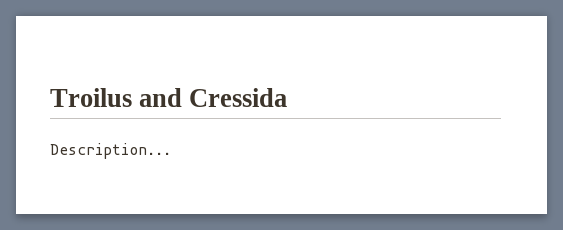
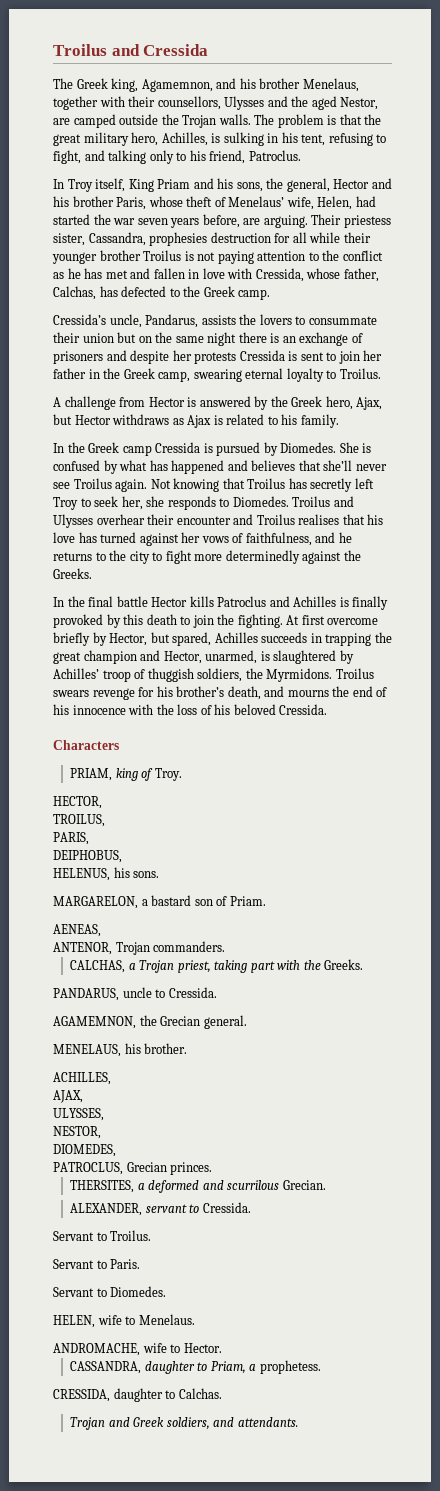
- Description...
+ The Greek king, Agamemnon, and his brother Menelaus, together with their counsellors, Ulysses and the aged Nestor, are camped outside the Trojan walls. The problem is that the great military hero, Achilles, is sulking in his tent, refusing to fight, and talking only to his friend, Patroclus.
+ In Troy itself, King Priam and his sons, the general, Hector and his brother Paris, whose theft of Menelaus’ wife, Helen, had started the war seven years before, are arguing. Their priestess sister, Cassandra, prophesies destruction for all while their younger brother Troilus is not paying attention to the conflict as he has met and fallen in love with Cressida, whose father, Calchas, has defected to the Greek camp.
+ Cressida’s uncle, Pandarus, assists the lovers to consummate their union but on the same night there is an exchange of prisoners and despite her protests Cressida is sent to join her father in the Greek camp, swearing eternal loyalty to Troilus.
+ A challenge from Hector is answered by the Greek hero, Ajax, but Hector withdraws as Ajax is related to his family.
+ In the Greek camp Cressida is pursued by Diomedes. She is confused by what has happened and believes that she’ll never see Troilus again. Not knowing that Troilus has secretly left Troy to seek her, she responds to Diomedes. Troilus and Ulysses overhear their encounter and Troilus realises that his love has turned against her vows of faithfulness, and he returns to the city to fight more determinedly against the Greeks.
+ In the final battle Hector kills Patroclus and Achilles is finally provoked by this death to join the fighting. At first overcome briefly by Hector, but spared, Achilles succeeds in trapping the great champion and Hector, unarmed, is slaughtered by Achilles’ troop of thuggish soldiers, the Myrmidons. Troilus swears revenge for his brother’s death, and mourns the end of his innocence with the loss of his beloved Cressida.
+ Characters
+ PRIAM, king of Troy.
+ HECTOR,
+ TROILUS,
+ PARIS,
+ DEIPHOBUS,
+ HELENUS, his sons.
+ MARGARELON, a bastard son of Priam.
+ AENEAS,
+ ANTENOR, Trojan commanders.
+ CALCHAS, a Trojan priest, taking part with the Greeks.
+ PANDARUS, uncle to Cressida.
+ AGAMEMNON, the Grecian general.
+ MENELAUS, his brother.
+ ACHILLES,
+ AJAX,
+ ULYSSES,
+ NESTOR,
+ DIOMEDES,
+ PATROCLUS, Grecian princes.
+ THERSITES, a deformed and scurrilous Grecian.
+ ALEXANDER, servant to Cressida.
+ Servant to Troilus.
+ Servant to Paris.
+ Servant to Diomedes.
+ HELEN, wife to Menelaus.
+ ANDROMACHE, wife to Hector.
+ CASSANDRA, daughter to Priam, a prophetess.
+ CRESSIDA, daughter to Calchas.
+ Trojan and Greek soldiers, and attendants.

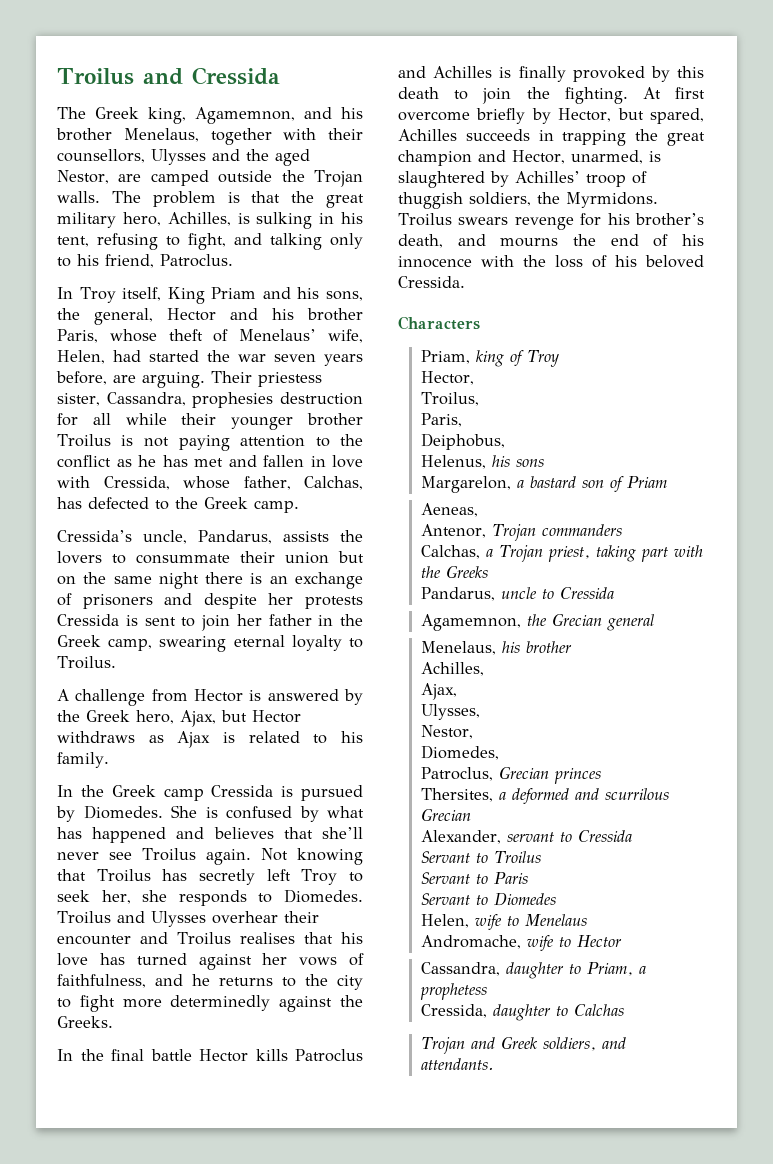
- PRIAM, king of Troy.
- HECTOR,
- TROILUS,
- PARIS,
- DEIPHOBUS,
- HELENUS, his sons.
- MARGARELON, a bastard son of Priam.
- AENEAS,
- ANTENOR, Trojan commanders.
- CALCHAS, a Trojan priest, taking part with the Greeks.
- PANDARUS, uncle to Cressida.
- AGAMEMNON, the Grecian general.
- MENELAUS, his brother.
- ACHILLES,
- AJAX,
- ULYSSES,
- NESTOR,
- DIOMEDES,
- PATROCLUS, Grecian princes.
- THERSITES, a deformed and scurrilous Grecian.
- ALEXANDER, servant to Cressida.
- Servant to Troilus.
- Servant to Paris.
- Servant to Diomedes.
- HELEN, wife to Menelaus.
- ANDROMACHE, wife to Hector.
- CASSANDRA, daughter to Priam, a prophetess.
- CRESSIDA, daughter to Calchas.
+ Priam, king of Troy
+ Hector,
+ Troilus,
+ Paris,
+ Deiphobus,
+ Helenus, his sons
+ Margarelon, a bastard son of Priam
+ Aeneas,
+ Antenor, Trojan commanders
+ Calchas, a Trojan priest, taking part with the Greeks
+ Pandarus, uncle to Cressida
+ Agamemnon, the Grecian general
+ Menelaus, his brother
+ Achilles,
+ Ajax,
+ Ulysses,
+ Nestor,
+ Diomedes,
+ Patroclus, Grecian princes
+ Thersites, a deformed and scurrilous Grecian
+ Alexander, servant to Cressida
+ Servant to Troilus
+ Servant to Paris
+ Servant to Diomedes
+ Helen, wife to Menelaus
+ Andromache, wife to Hector
+ Cassandra, daughter to Priam, a prophetess
+ Cressida, daughter to Calchas

